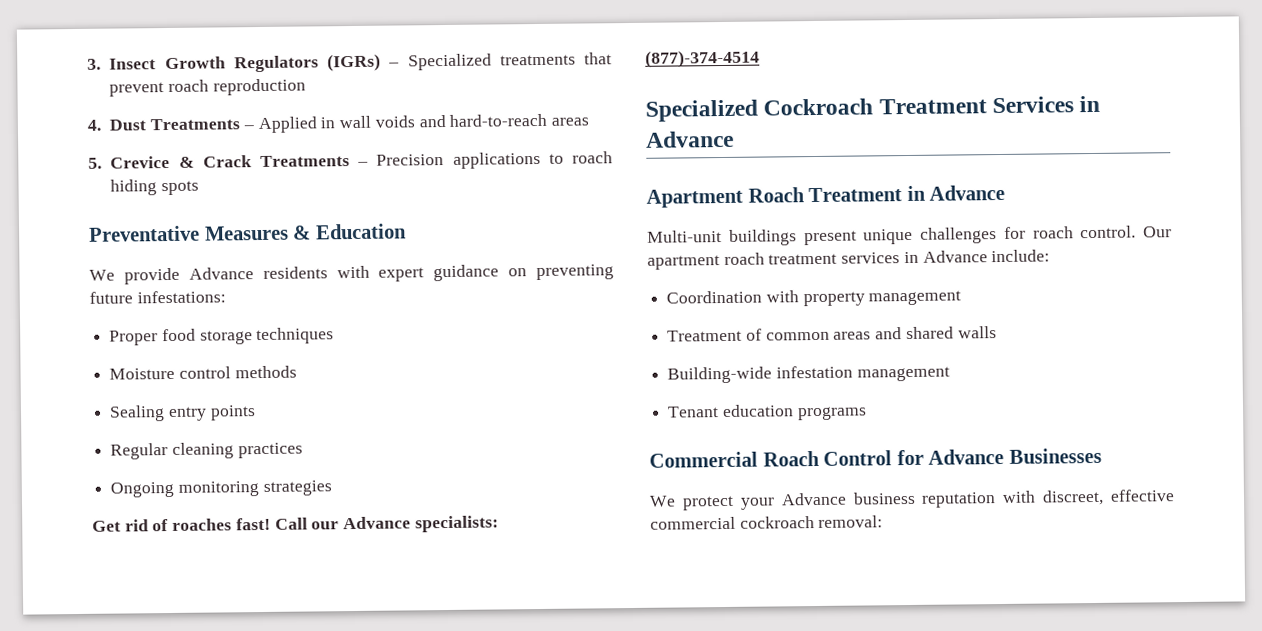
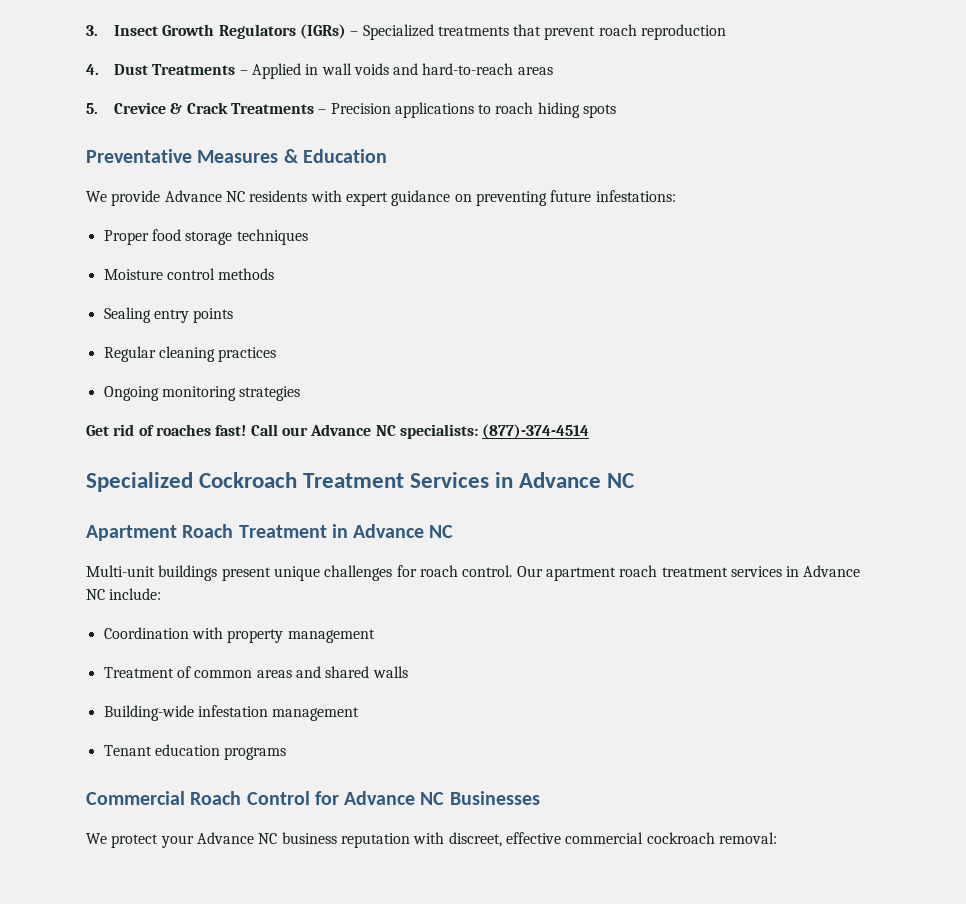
- We provide Advance residents with expert guidance on preventing future infestations:
+ We provide Advance NC residents with expert guidance on preventing future infestations:
- Call our Advance specialists: (877)-374-4514
+ Call our Advance NC specialists: (877)-374-4514
- Specialized Cockroach Treatment Services in Advance
+ Specialized Cockroach Treatment Services in Advance NC
- Apartment Roach Treatment in Advance
+ Apartment Roach Treatment in Advance NC
- Our apartment roach treatment services in Advance include:
+ Our apartment roach treatment services in Advance NC include:
- Commercial Roach Control for Advance Businesses
+ Commercial Roach Control for Advance NC Businesses
- We protect your Advance business reputation with discreet, effective commercial cockroach removal:
+ We protect your Advance NC business reputation with discreet, effective commercial cockroach removal:

